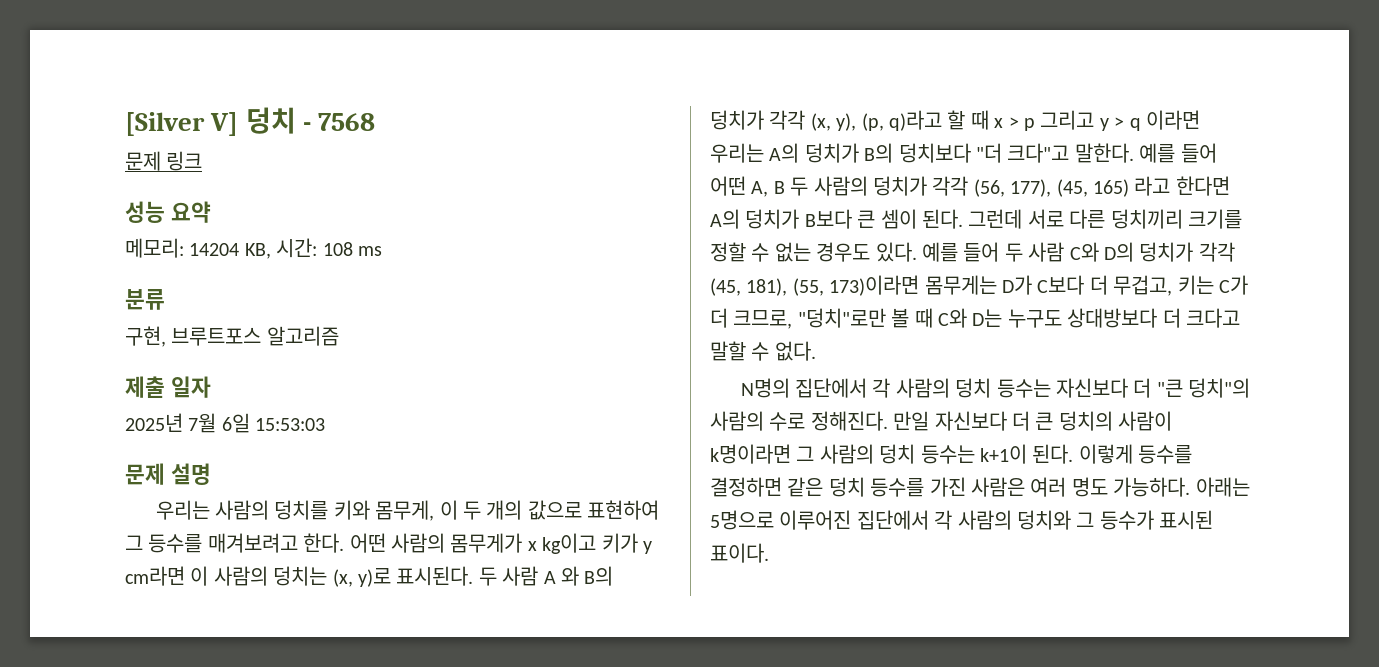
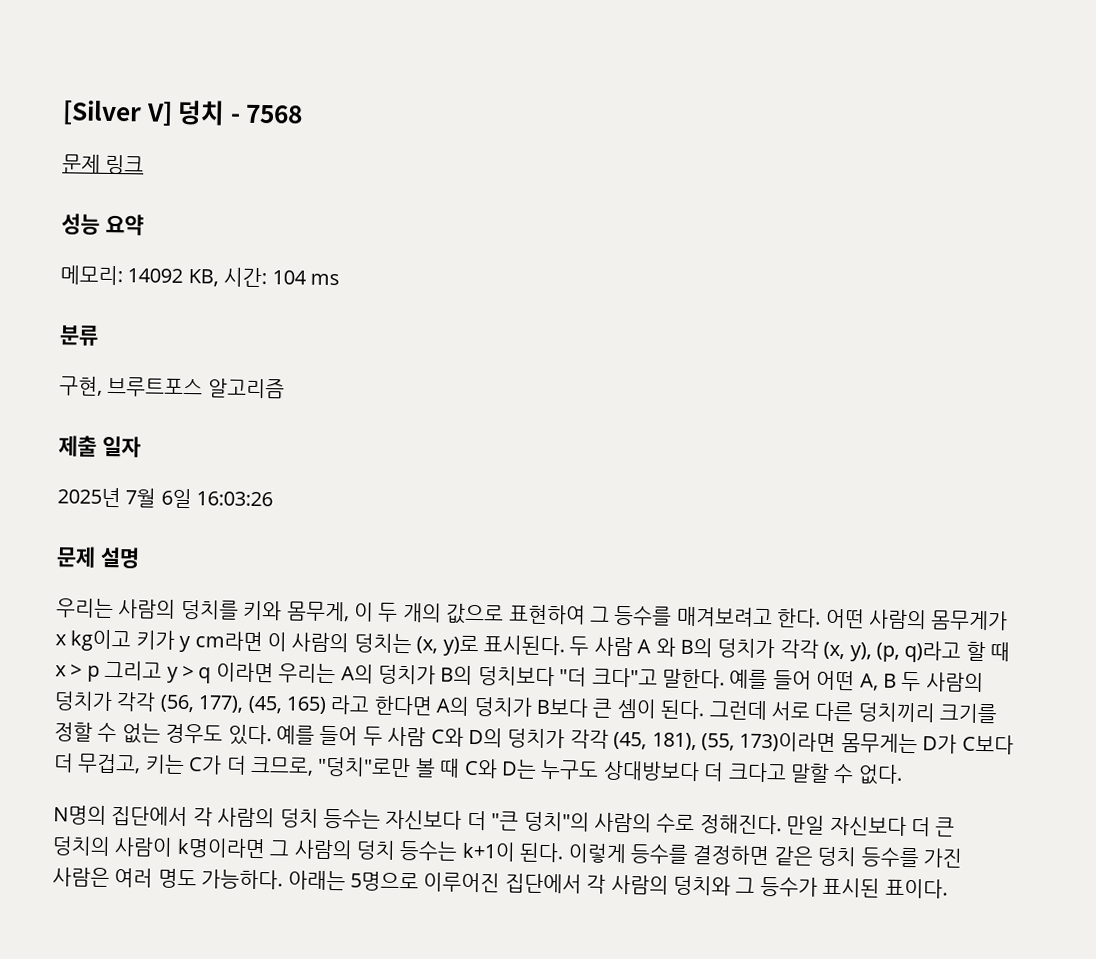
- 메모리: 14204 KB, 시간: 108 ms
+ 메모리: 14092 KB, 시간: 104 ms
- 2025년 7월 6일 15:53:03
+ 2025년 7월 6일 16:03:26

